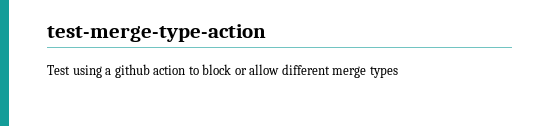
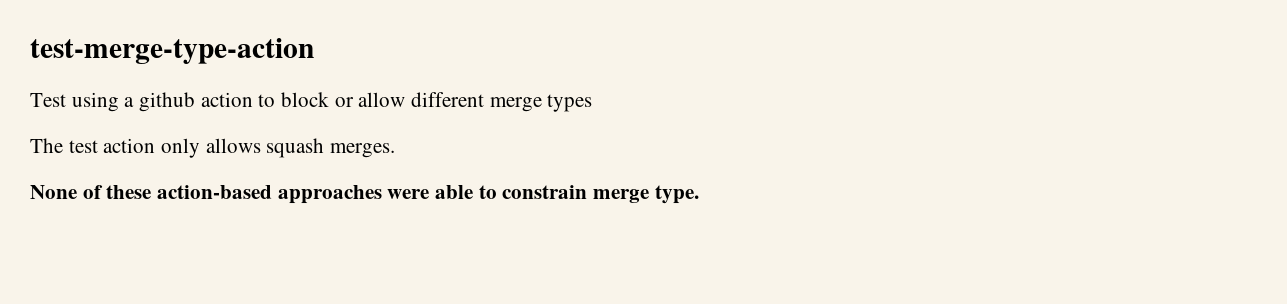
+ The test action only allows squash merges.
+ None of these action-based approaches were able to constrain merge type.

